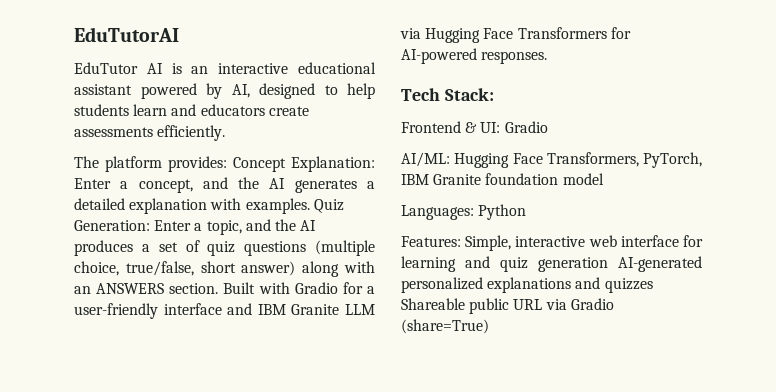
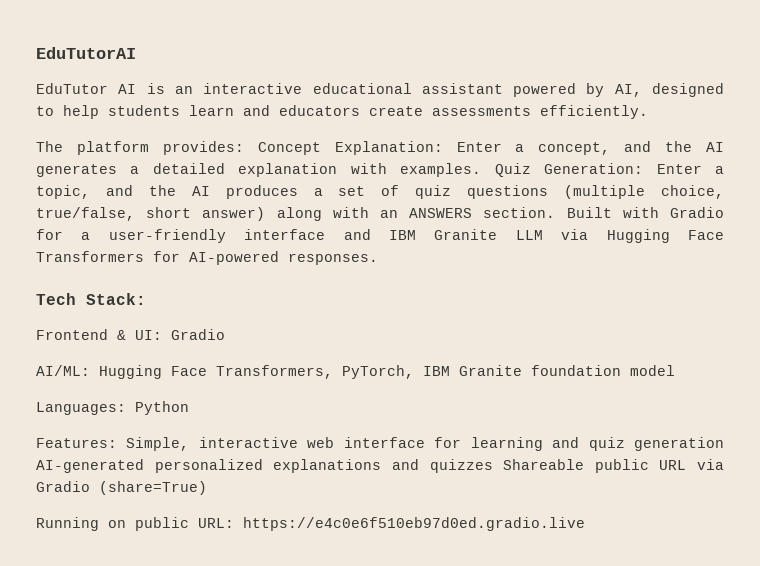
+ Running on public URL: https://e4c0e6f510eb97d0ed.gradio.live

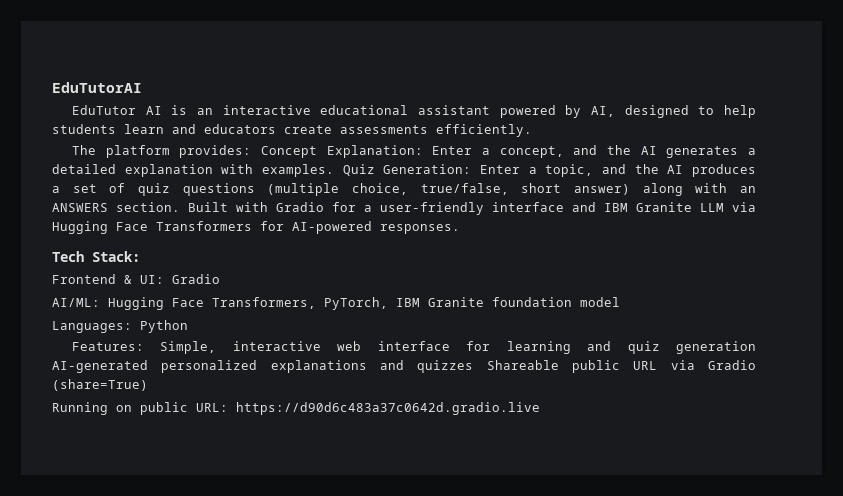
- Running on public URL: https://e4c0e6f510eb97d0ed.gradio.live
+ Running on public URL: https://d90d6c483a37c0642d.gradio.live

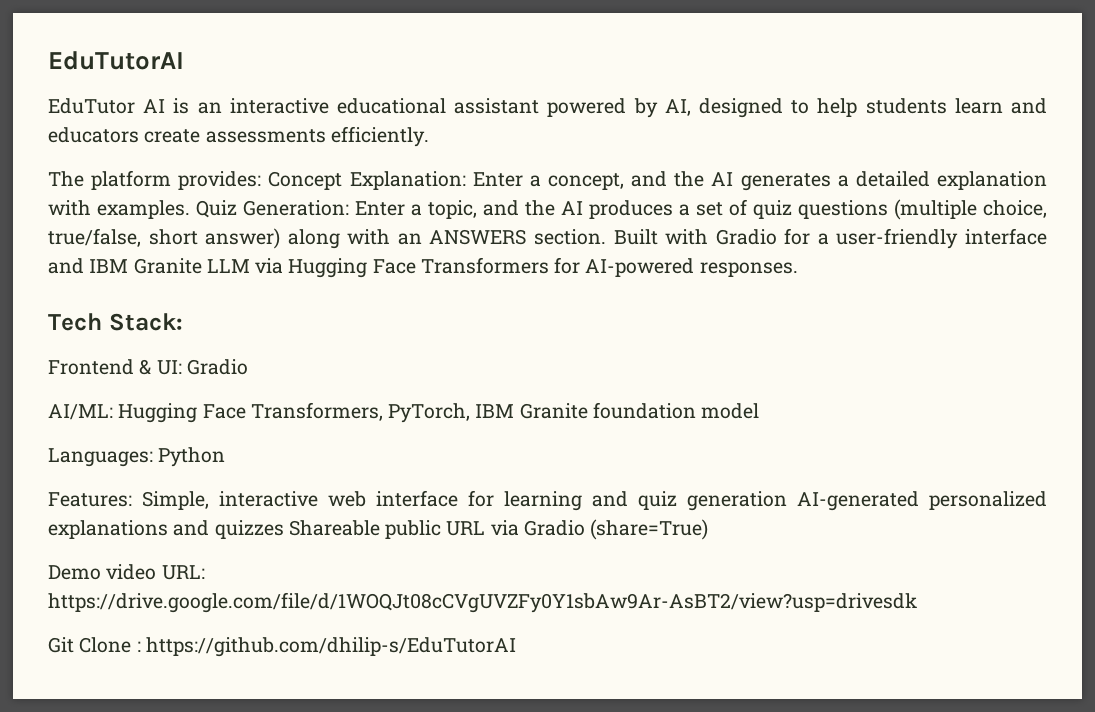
- Running on public URL: https://d90d6c483a37c0642d.gradio.live
+ Demo video URL: https://drive.google.com/file/d/1WOQJt08cCVgUVZFy0Y1sbAw9Ar-AsBT2/view?usp=drivesdk
+ Git Clone : https://github.com/dhilip-s/EduTutorAI

